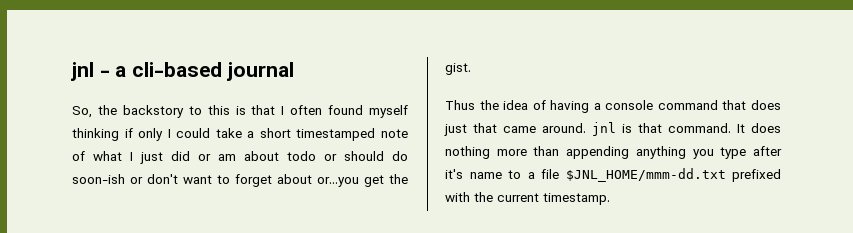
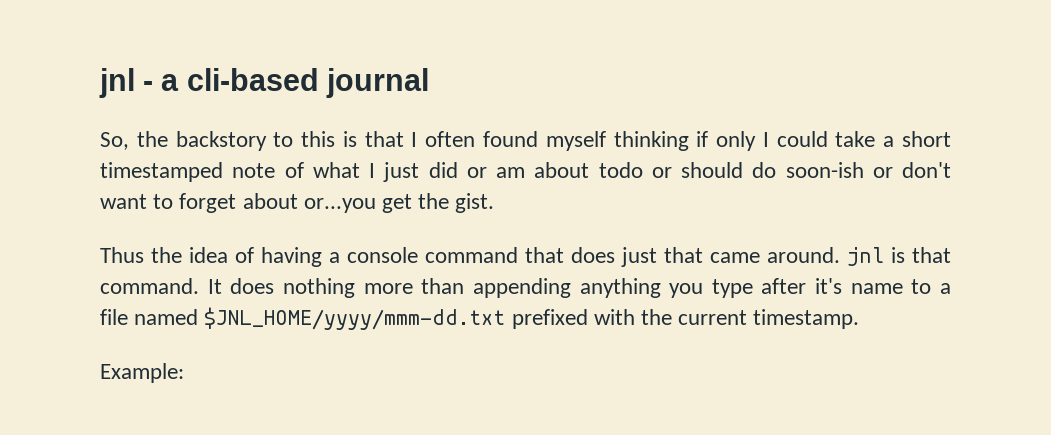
- It does nothing more than appending anything you type after it's name to a file $JNL_HOME/mmm-dd.txt prefixed with the current timestamp.
+ It does nothing more than appending anything you type after it's name to a file named $JNL_HOME/yyyy/mmm-dd.txt prefixed with the current timestamp.
+ Example:

